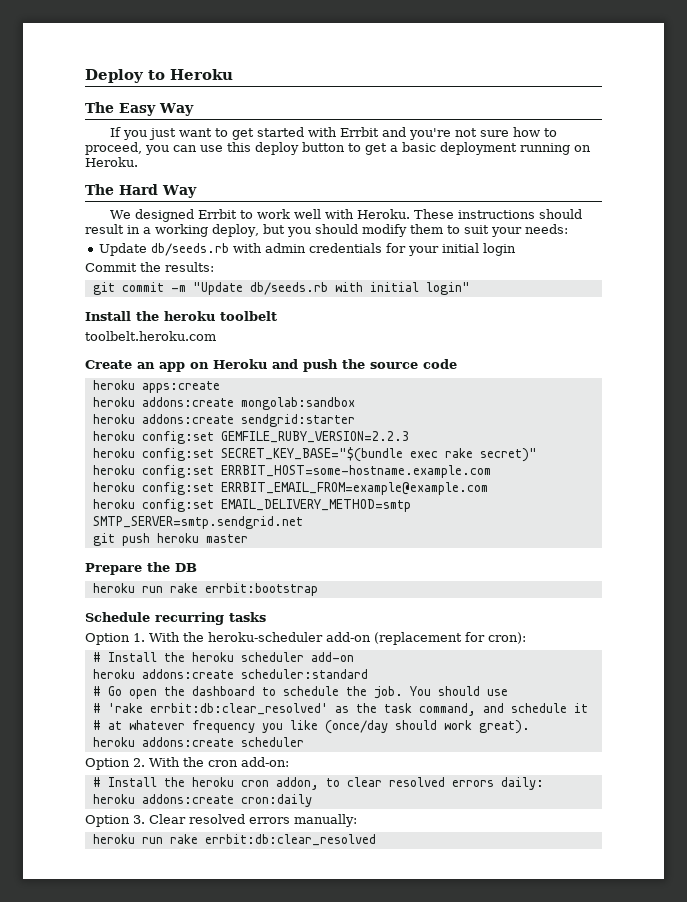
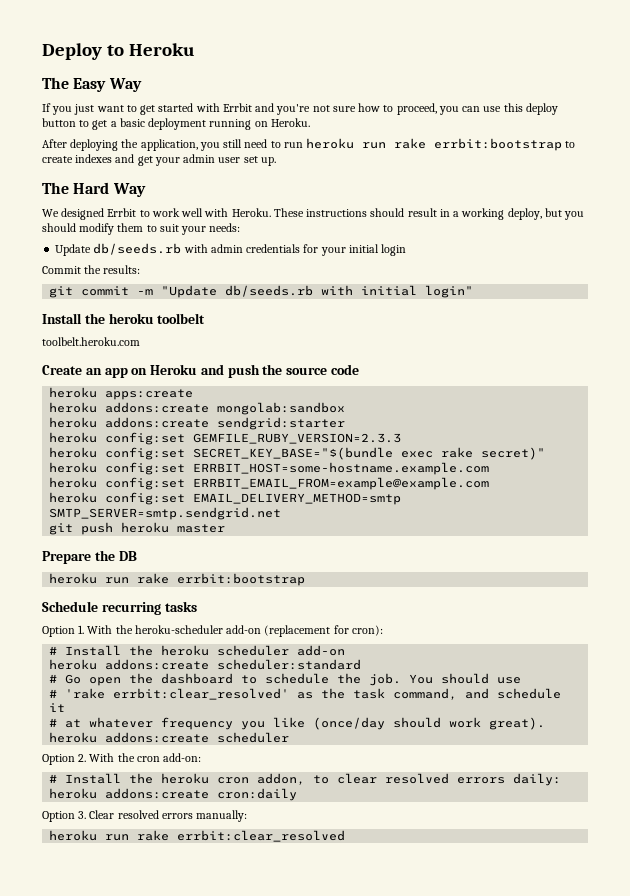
+ After deploying the application, you still need to run heroku run rake errbit:bootstrap to create indexes and get your admin user set up.
- heroku config:set GEMFILE_RUBY_VERSION=2.2.3
+ heroku config:set GEMFILE_RUBY_VERSION=2.3.3
- # 'rake errbit:db:clear_resolved' as the task command, and schedule it
+ # 'rake errbit:clear_resolved' as the task command, and schedule it
- heroku run rake errbit:db:clear_resolved
+ heroku run rake errbit:clear_resolved

